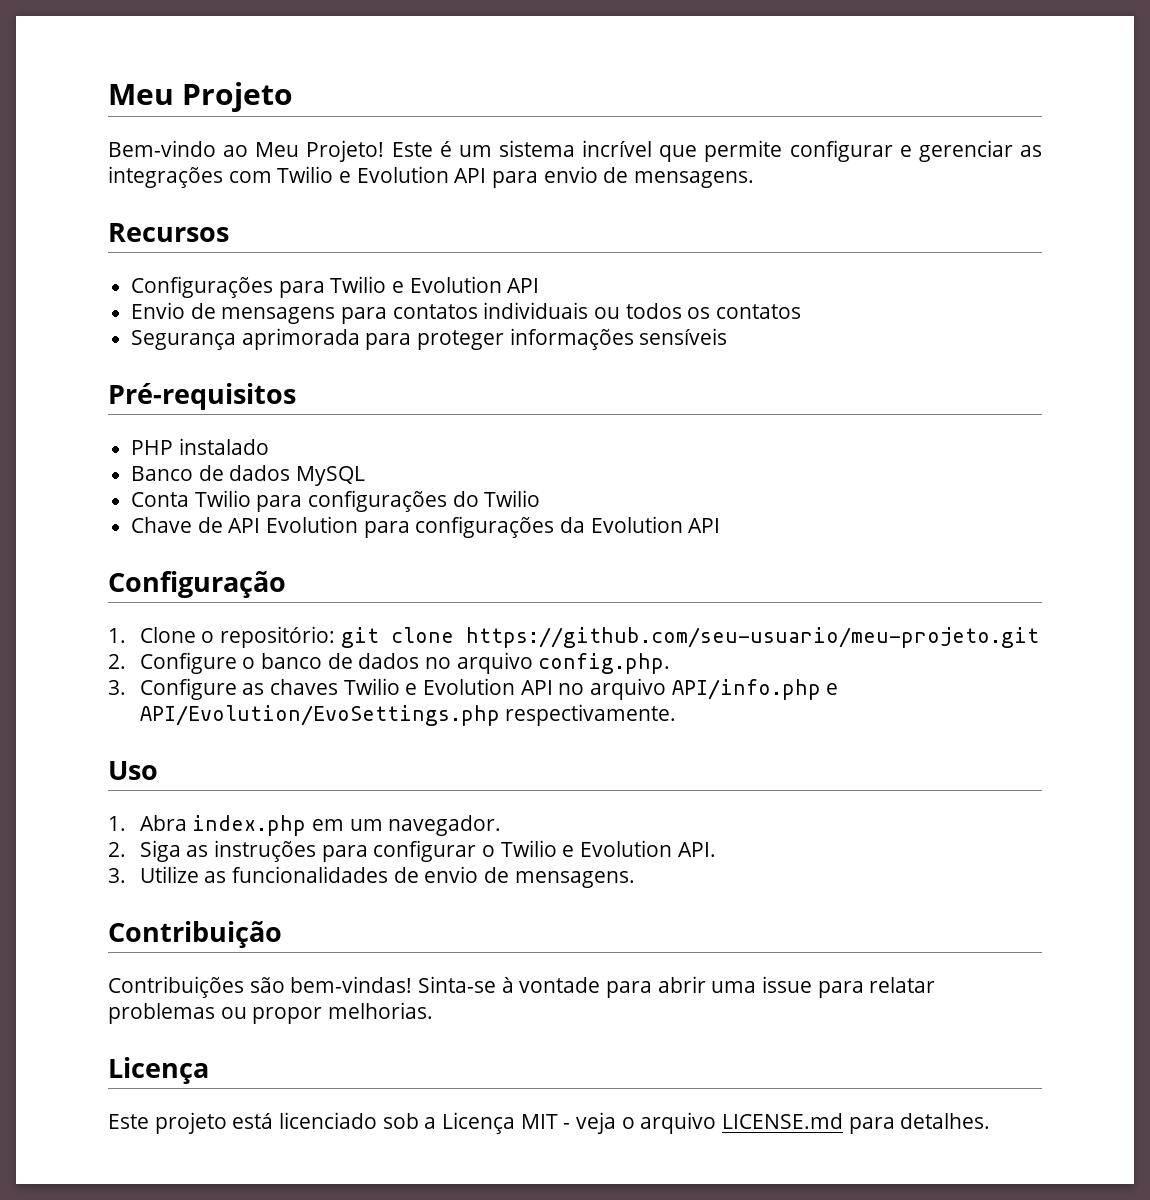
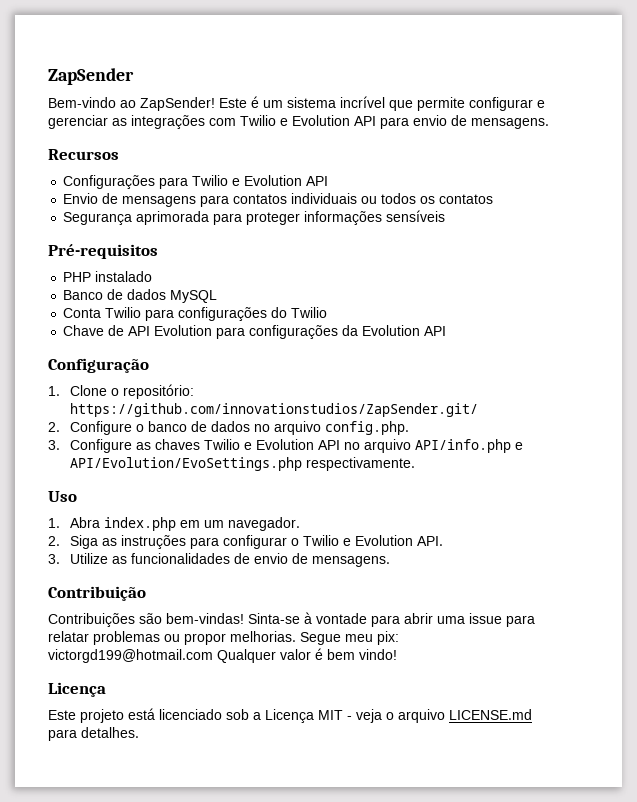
- Meu Projeto
+ ZapSender
- Bem-vindo ao Meu Projeto!
+ Bem-vindo ao ZapSender!
- 1. Clone o repositório: git clone https://github.com/seu-usuario/meu-projeto.git
+ 1. Clone o repositório: https://github.com/innovationstudios/ZapSender.git/
+ Segue meu pix: victorgd199@hotmail.com Qualquer valor é bem vindo!

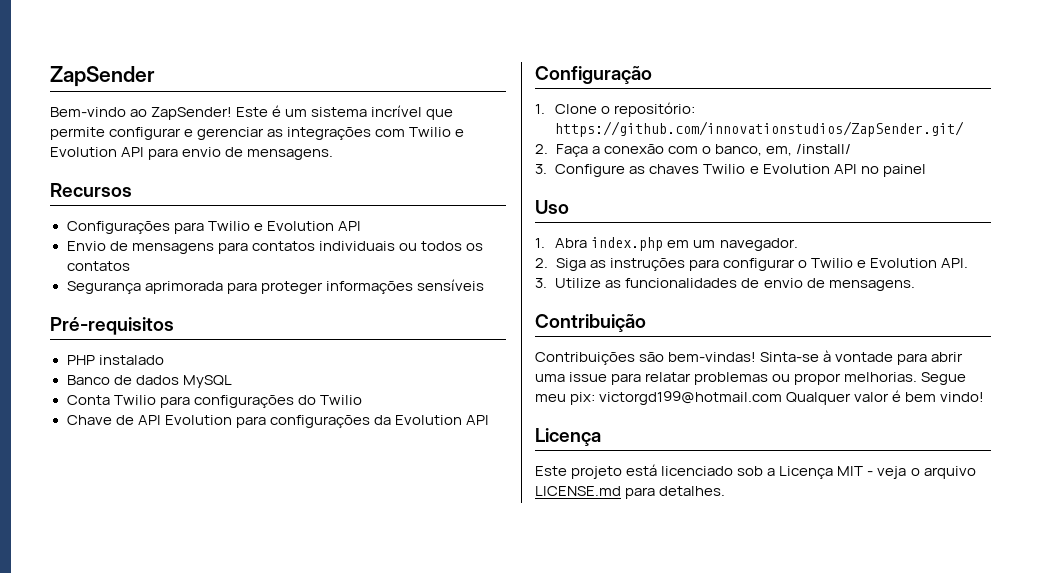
- 2. Configure o banco de dados no arquivo config.php.
+ 2. Faça a conexão com o banco, em, /install/
- 3. Configure as chaves Twilio e Evolution API no arquivo API/info.php e API/Evolution/EvoSettings.php respectivamente.
+ 3. Configure as chaves Twilio e Evolution API no painel

